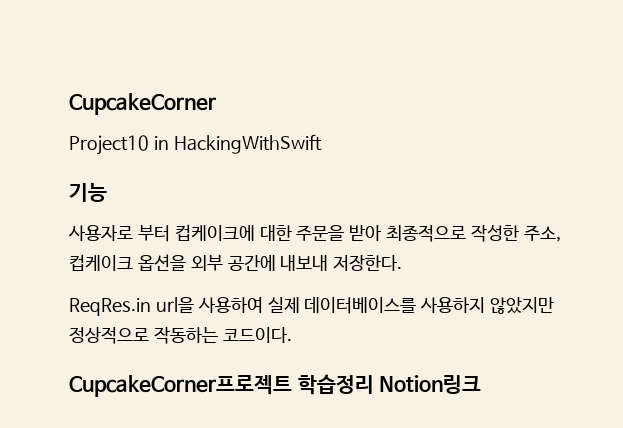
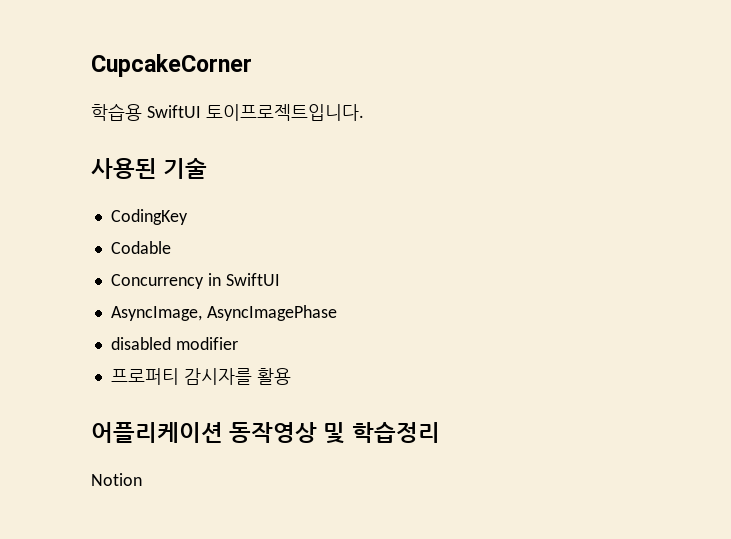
- Project10 in HackingWithSwift
- 기능
- 사용자로 부터 컵케이크에 대한 주문을 받아 최종적으로 작성한 주소, 컵케이크 옵션을 외부 공간에 내보내 저장한다.
- ReqRes.in url을 사용하여 실제 데이터베이스를 사용하지 않았지만 정상적으로 작동하는 코드이다.
- CupcakeCorner프로젝트 학습정리 Notion링크
+ 학습용 SwiftUI 토이프로젝트입니다.
+ 사용된 기술
+ CodingKey
+ Codable
+ Concurrency in SwiftUI
+ AsyncImage, AsyncImagePhase
+ disabled modifier
+ 프로퍼티 감시자를 활용
+ 어플리케이션 동작영상 및 학습정리
+ Notion

